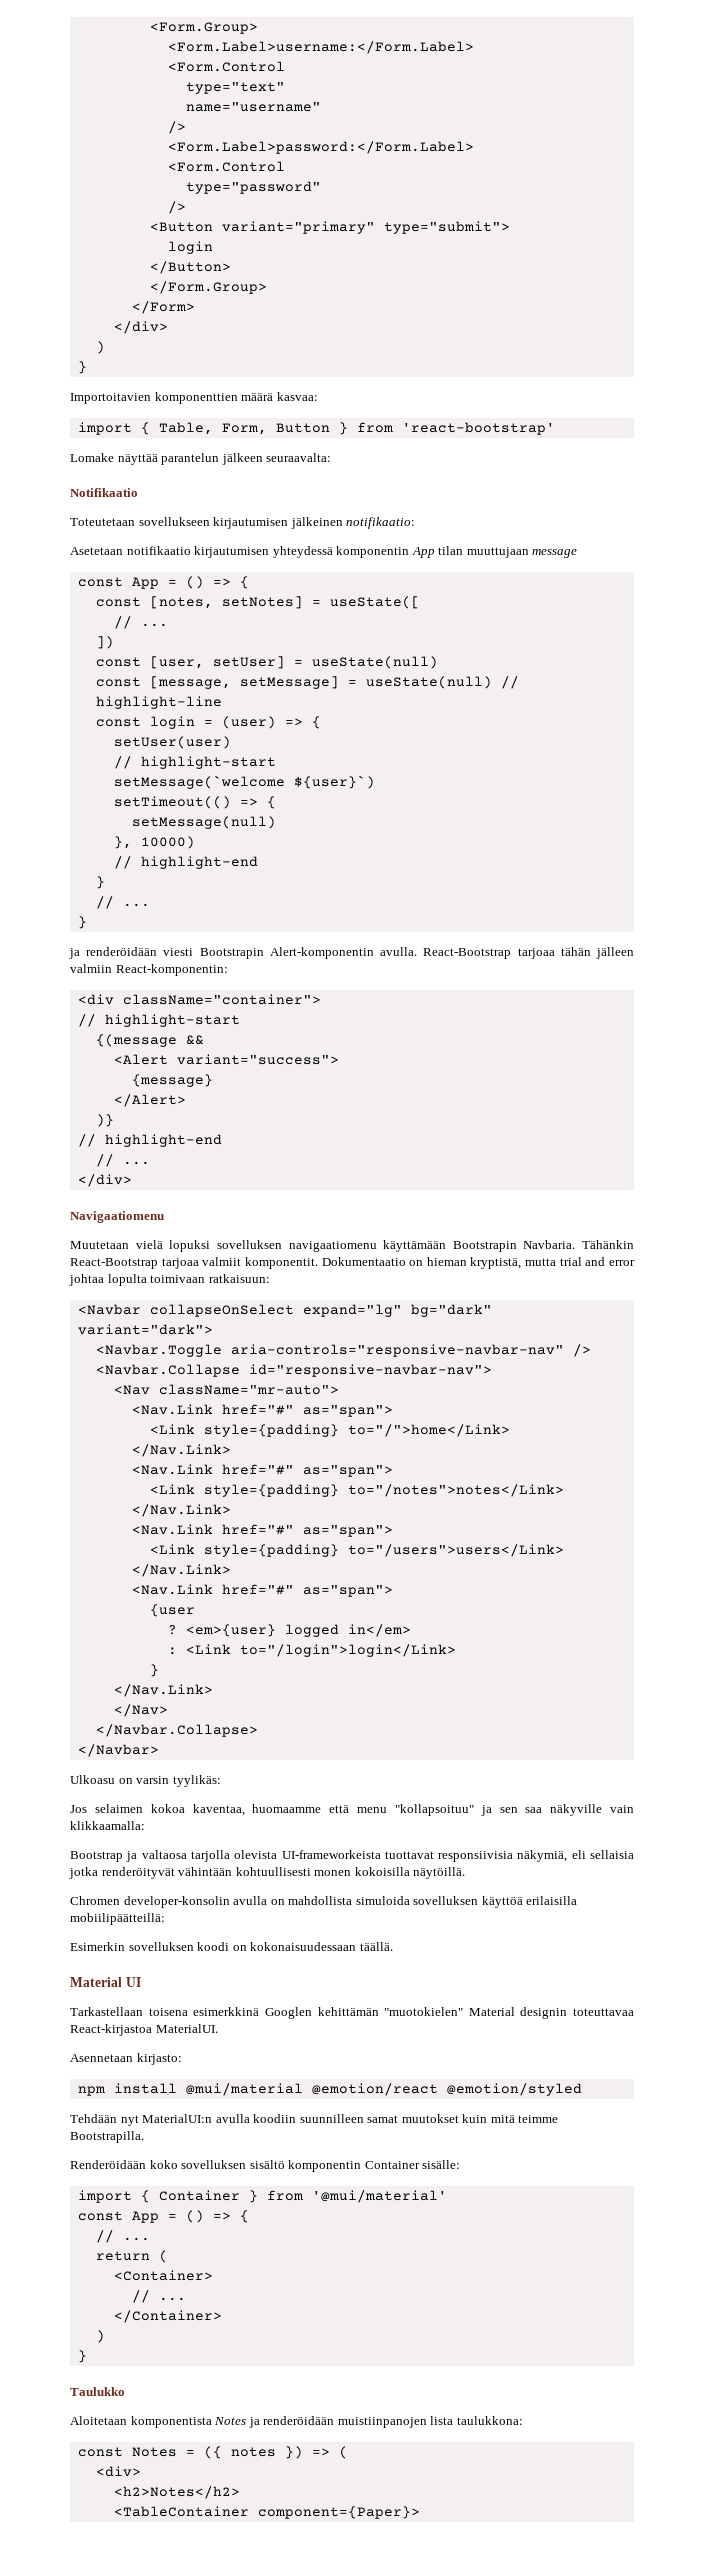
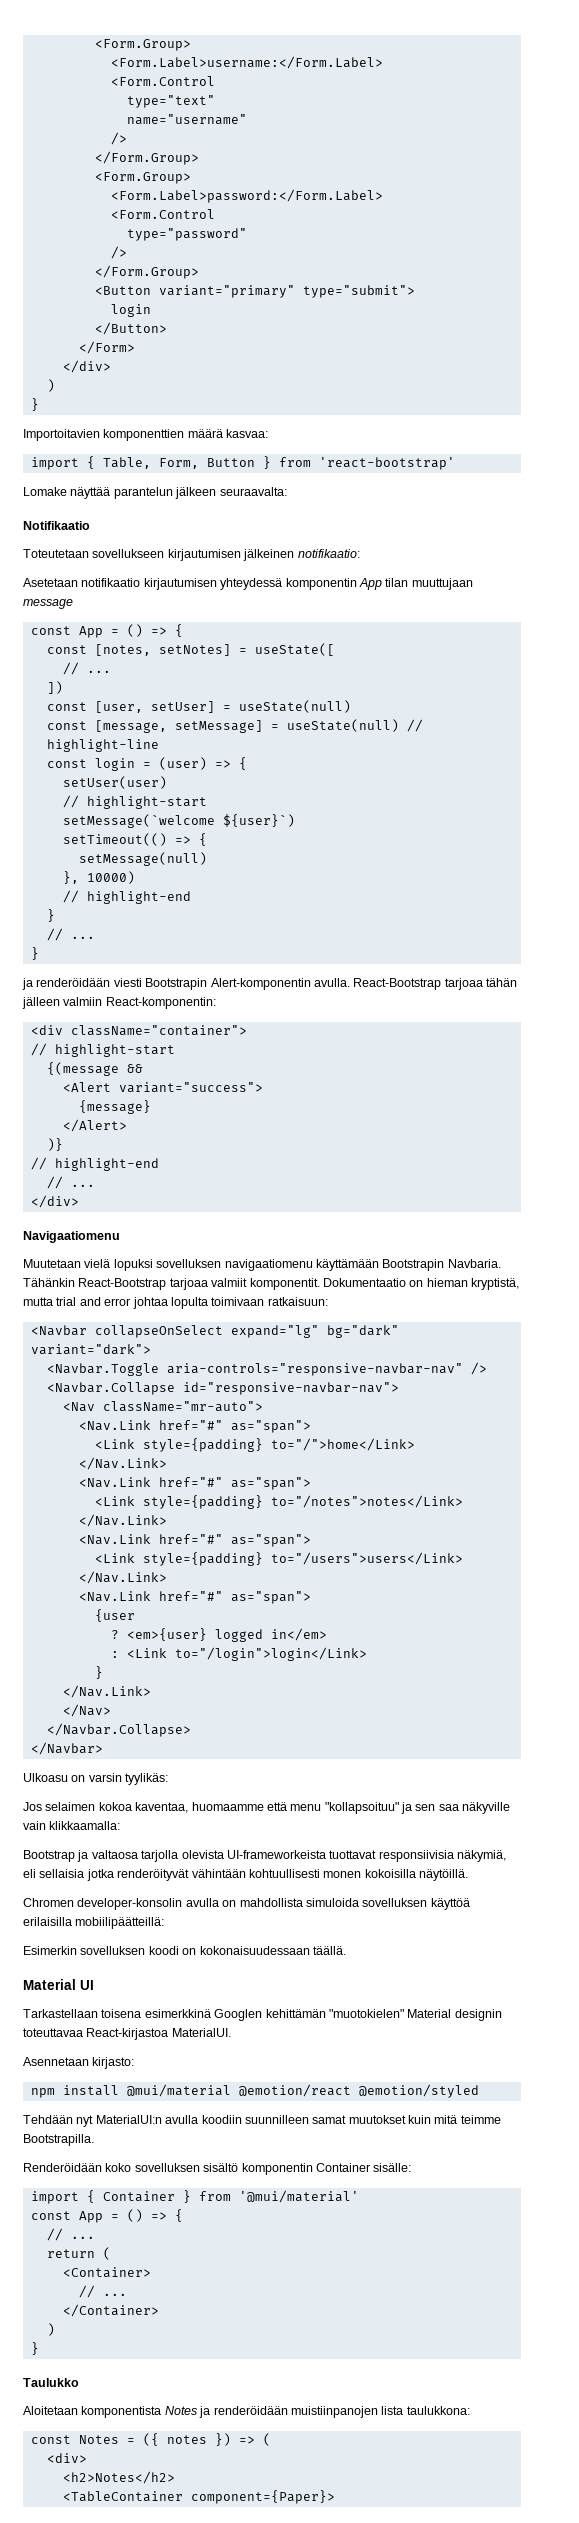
  name="username"
  />
+ </Form.Group>
+ <Form.Group>
  type="password"
  />
+ </Form.Group>
- </Form.Group>

